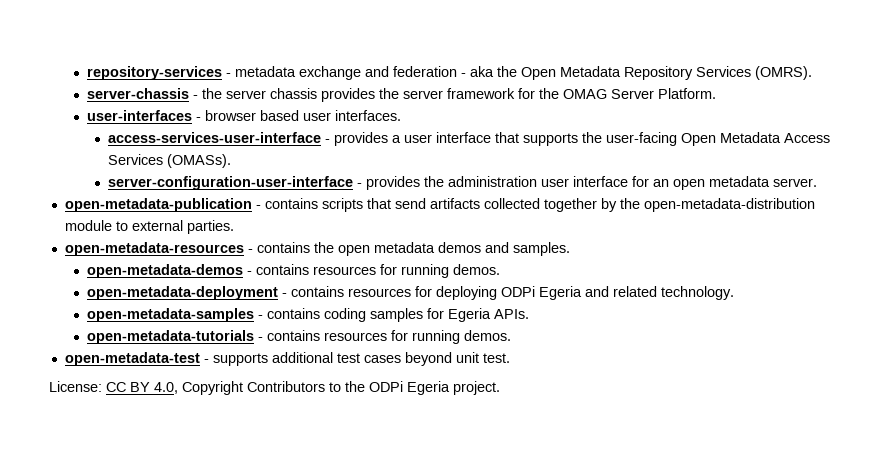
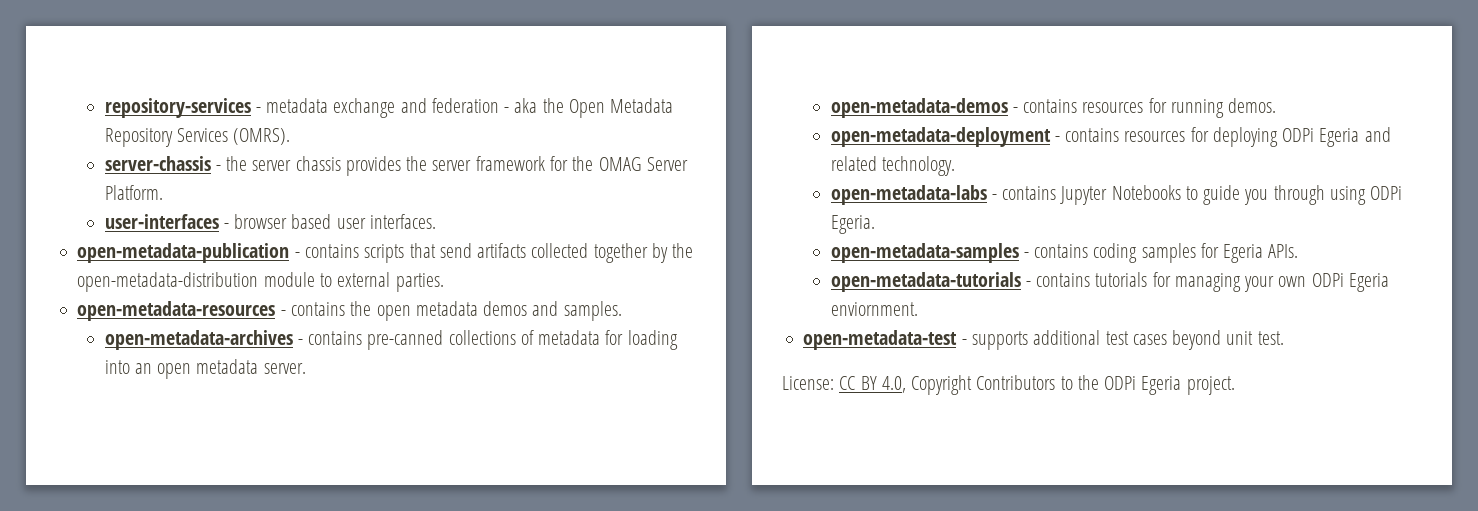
- access-services-user-interface - provides a user interface that supports the user-facing Open Metadata Access Services (OMASs).
- server-configuration-user-interface - provides the administration user interface for an open metadata server.
+ open-metadata-archives - contains pre-canned collections of metadata for loading into an open metadata server.
+ open-metadata-labs - contains Jupyter Notebooks to guide you through using ODPi Egeria.
- open-metadata-tutorials - contains resources for running demos.
+ open-metadata-tutorials - contains tutorials for managing your own ODPi Egeria enviornment.

